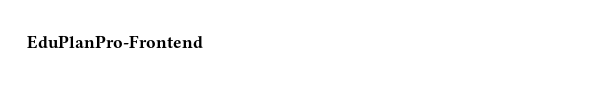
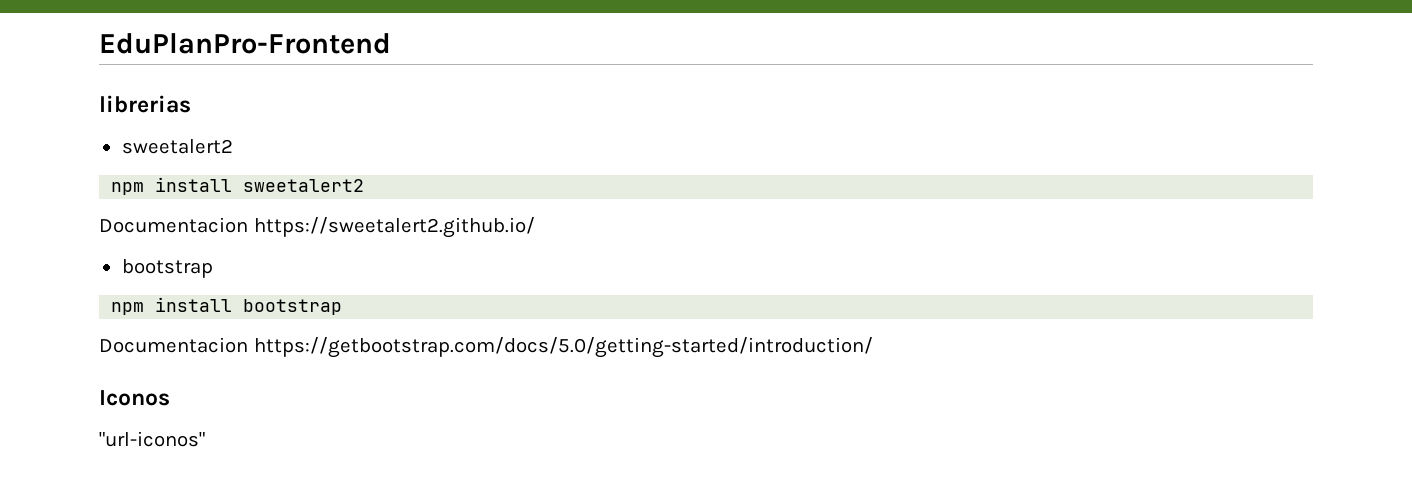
+ librerias
+ sweetalert2
+ npm install sweetalert2
+ Documentacion https://sweetalert2.github.io/
+ bootstrap
+ npm install bootstrap
+ Documentacion https://getbootstrap.com/docs/5.0/getting-started/introduction/
+ Iconos
+ "url-iconos"

